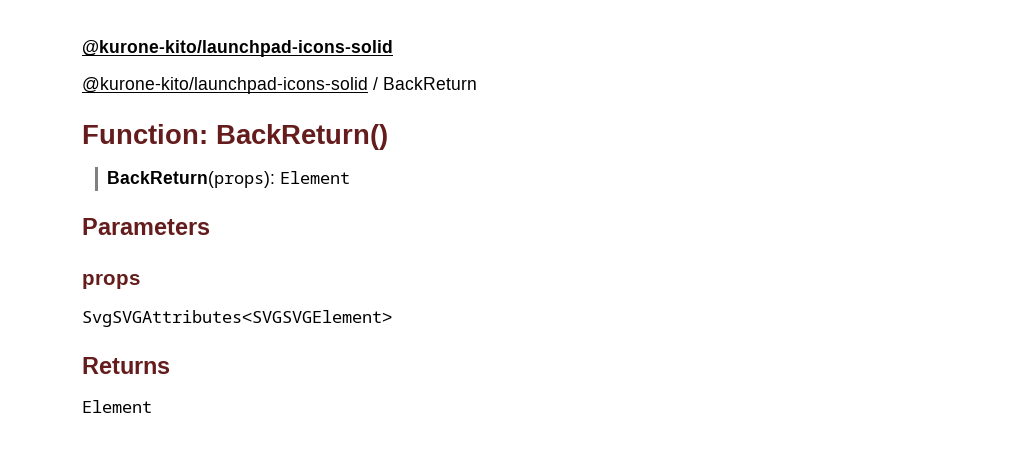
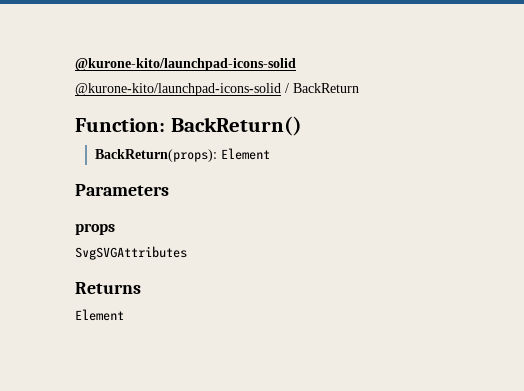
- SvgSVGAttributes<SVGSVGElement>
+ SvgSVGAttributes

